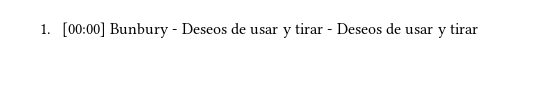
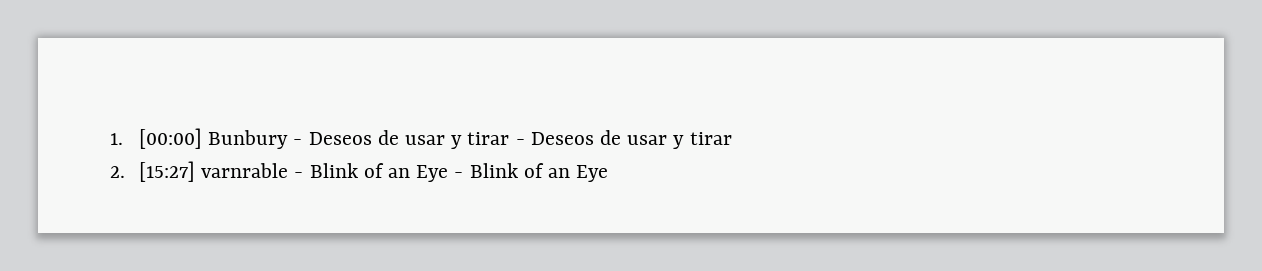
+ 2. [15:27] varnrable - Blink of an Eye - Blink of an Eye

